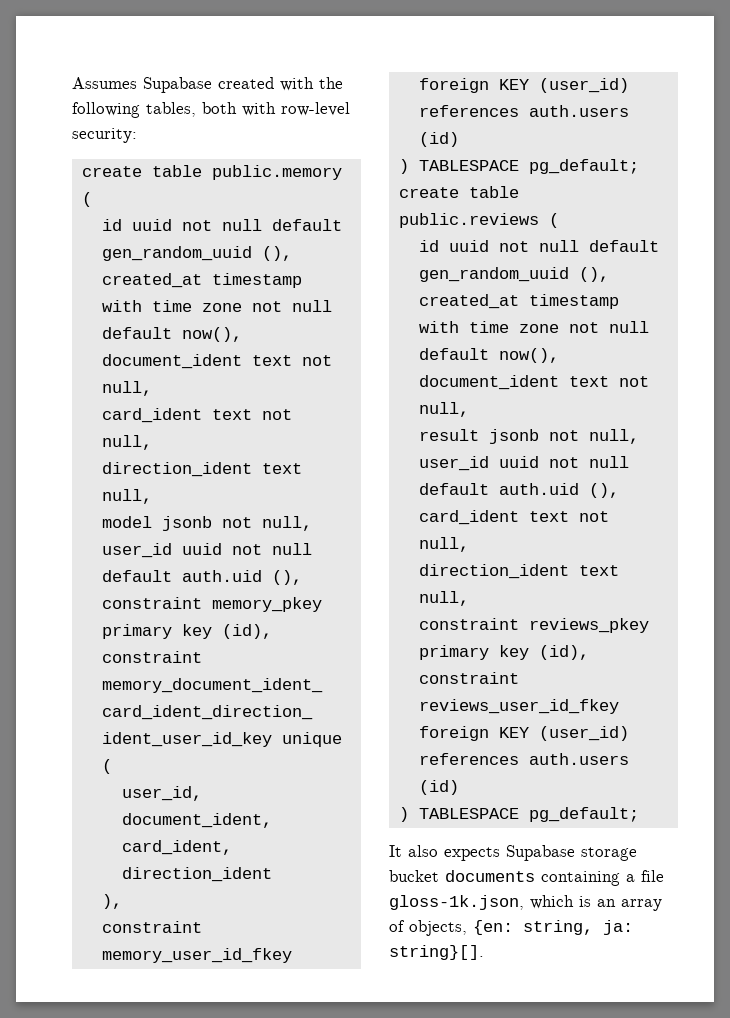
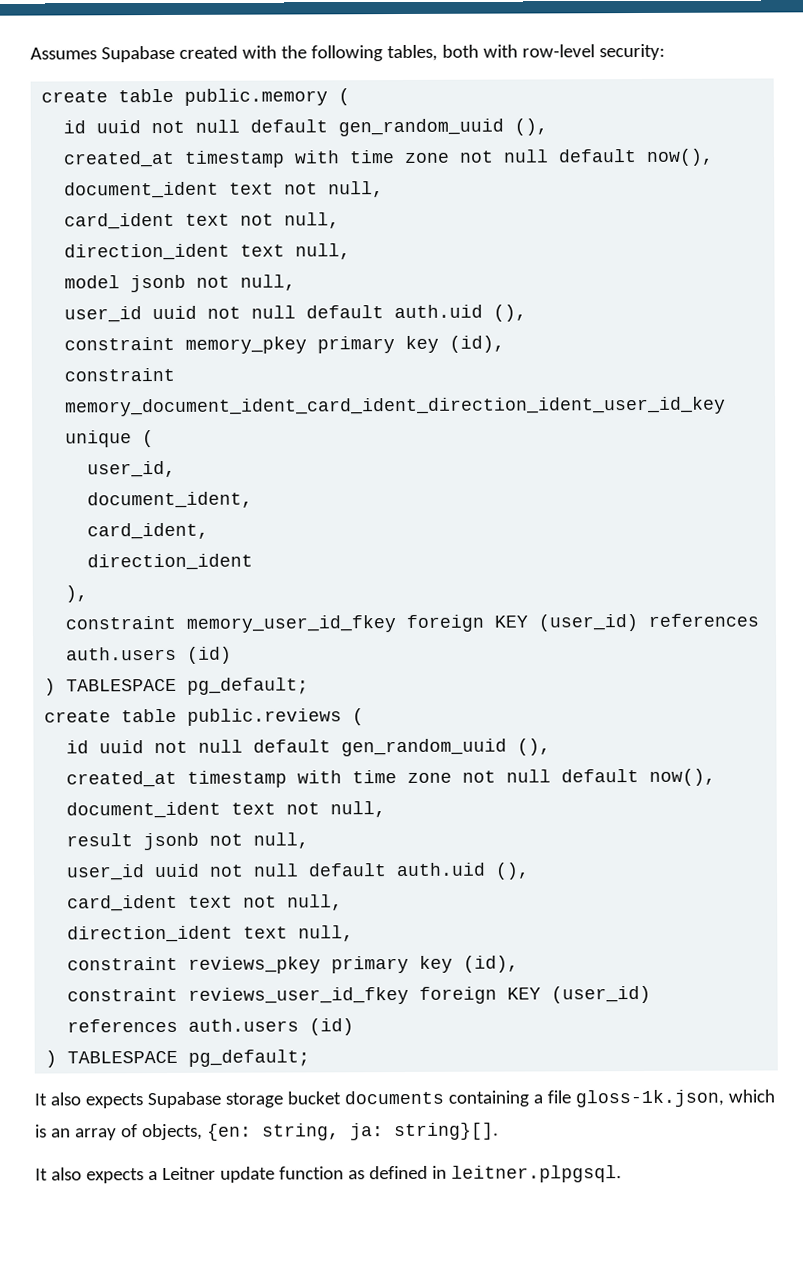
+ It also expects a Leitner update function as defined in leitner.plpgsql.

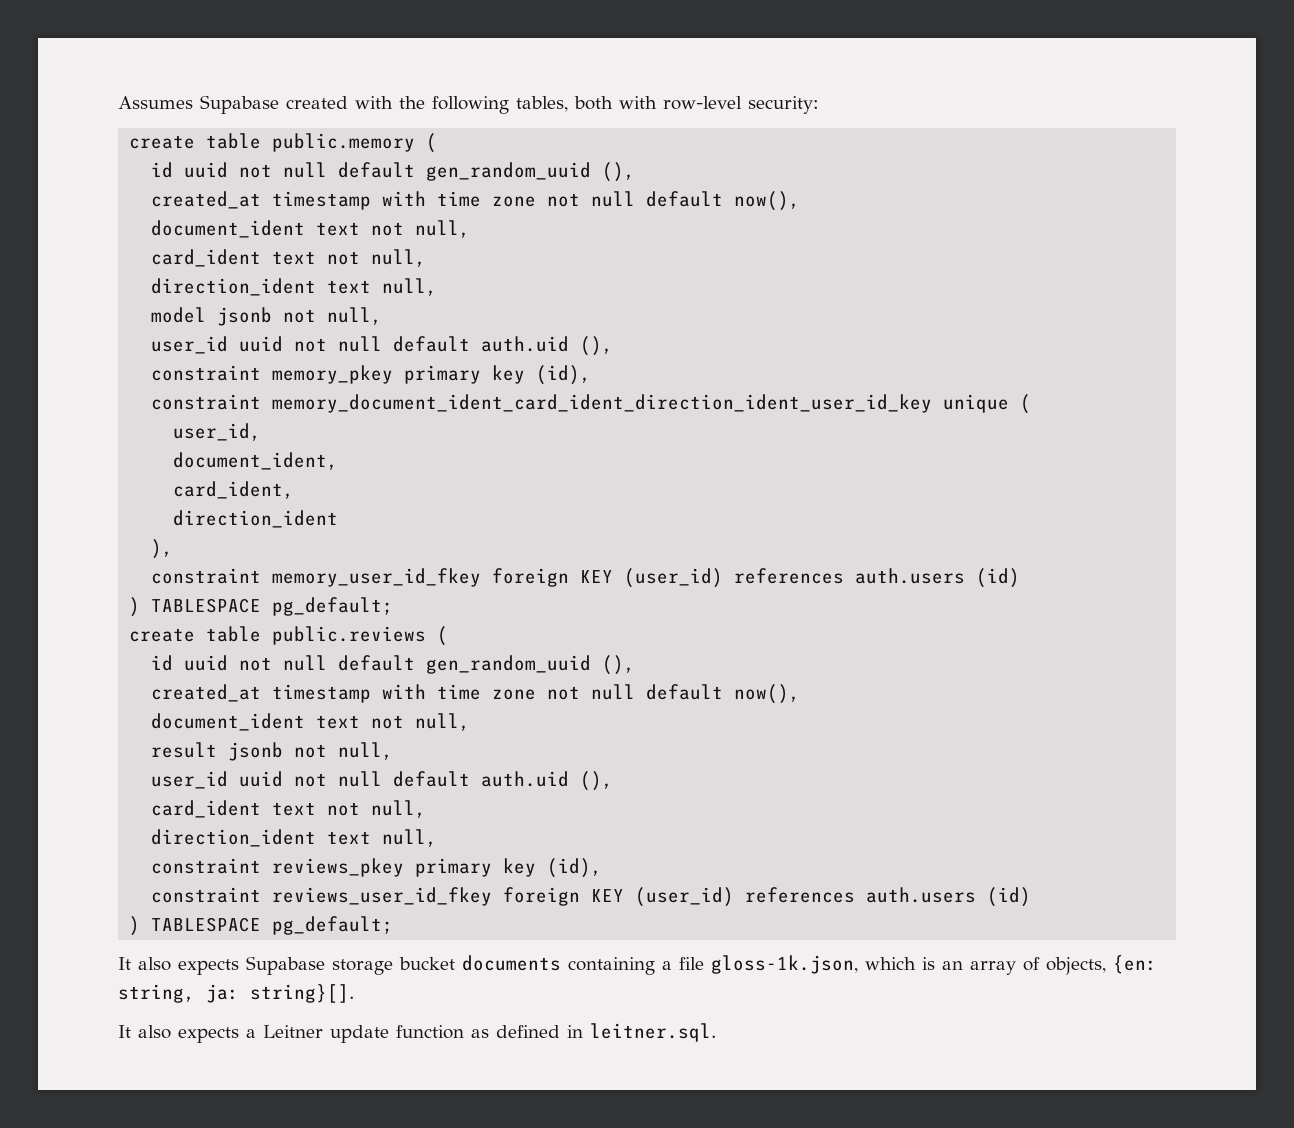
- It also expects a Leitner update function as defined in leitner.plpgsql.
+ It also expects a Leitner update function as defined in leitner.sql.

